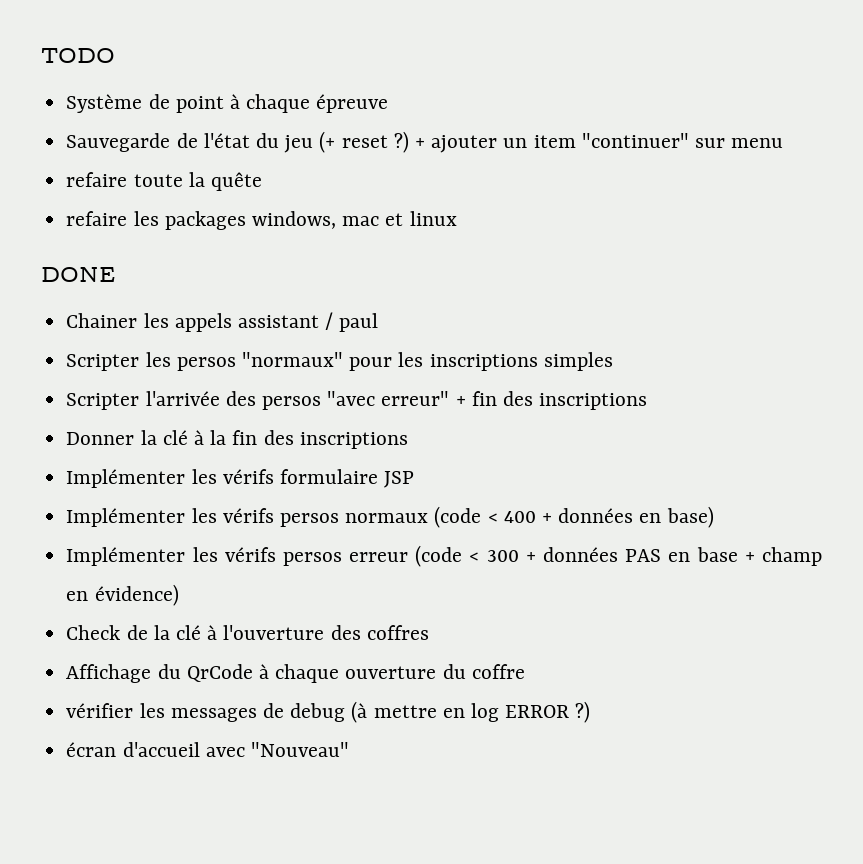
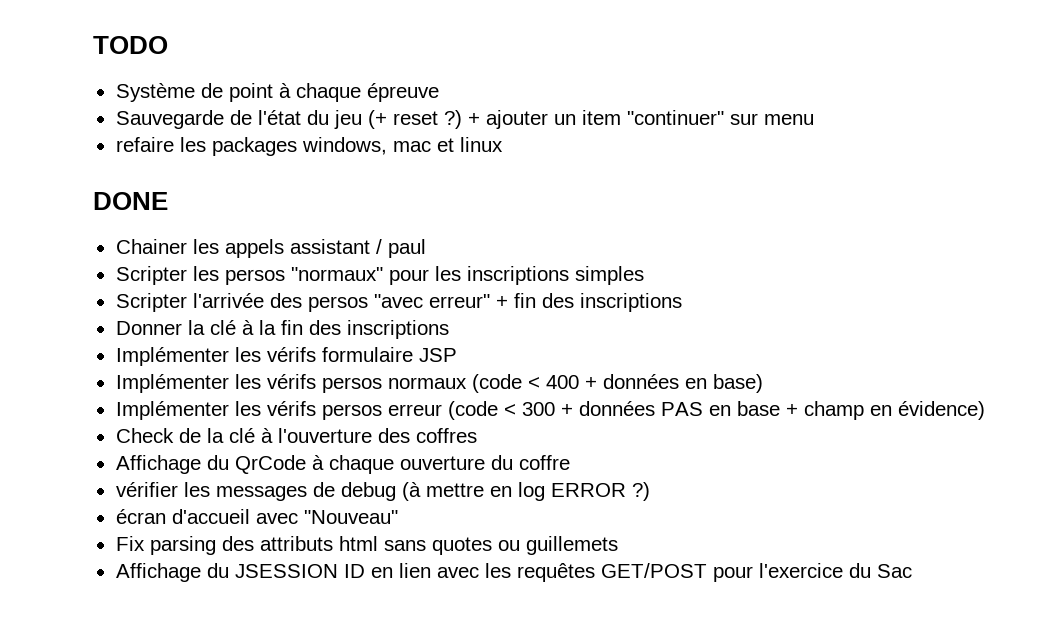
- refaire toute la quête
+ Fix parsing des attributs html sans quotes ou guillemets
+ Affichage du JSESSION ID en lien avec les requêtes GET/POST pour l'exercice du Sac

